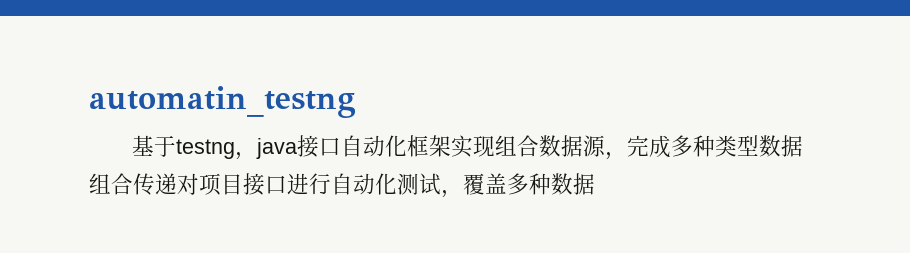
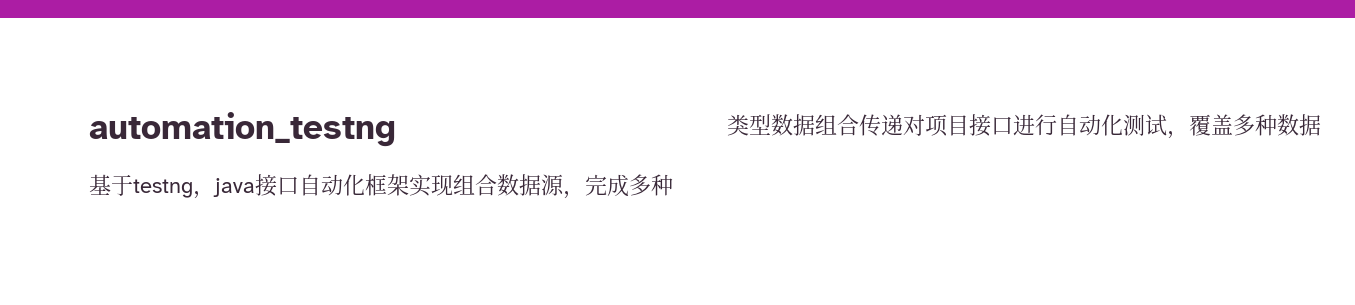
- automatin_testng
+ automation_testng

